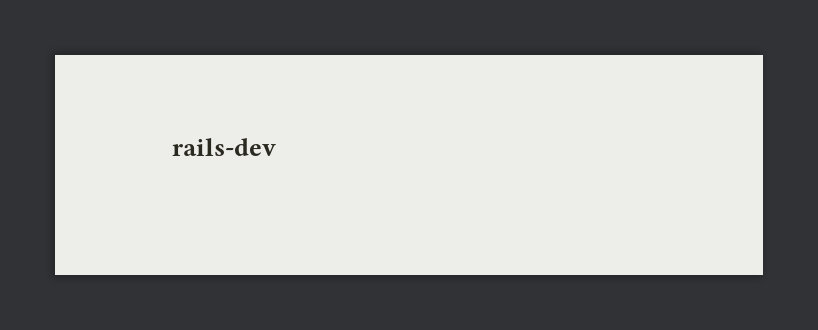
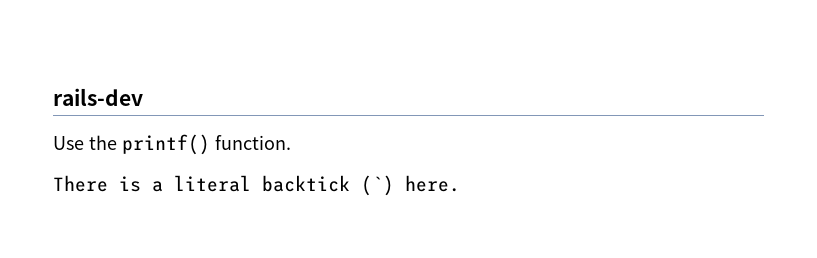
+ Use the printf() function.
+ There is a literal backtick (`) here.

